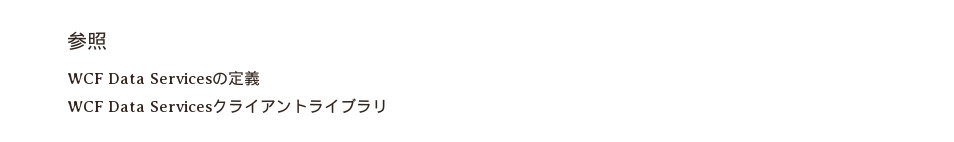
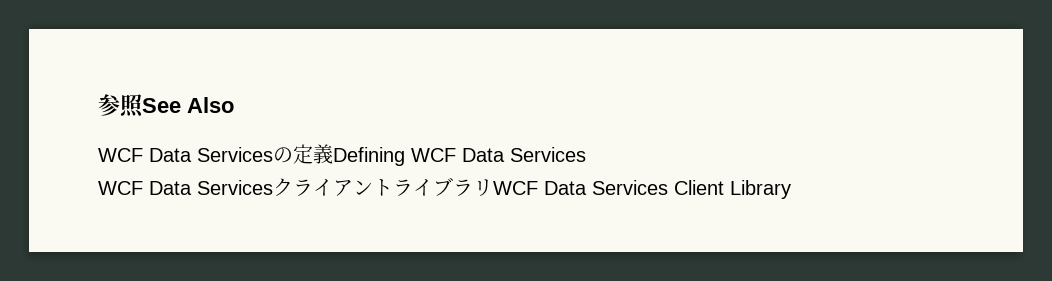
- 参照
+ 参照See Also
- WCF Data Servicesの定義
+ WCF Data Servicesの定義Defining WCF Data Services
- WCF Data Servicesクライアントライブラリ
+ WCF Data ServicesクライアントライブラリWCF Data Services Client Library

